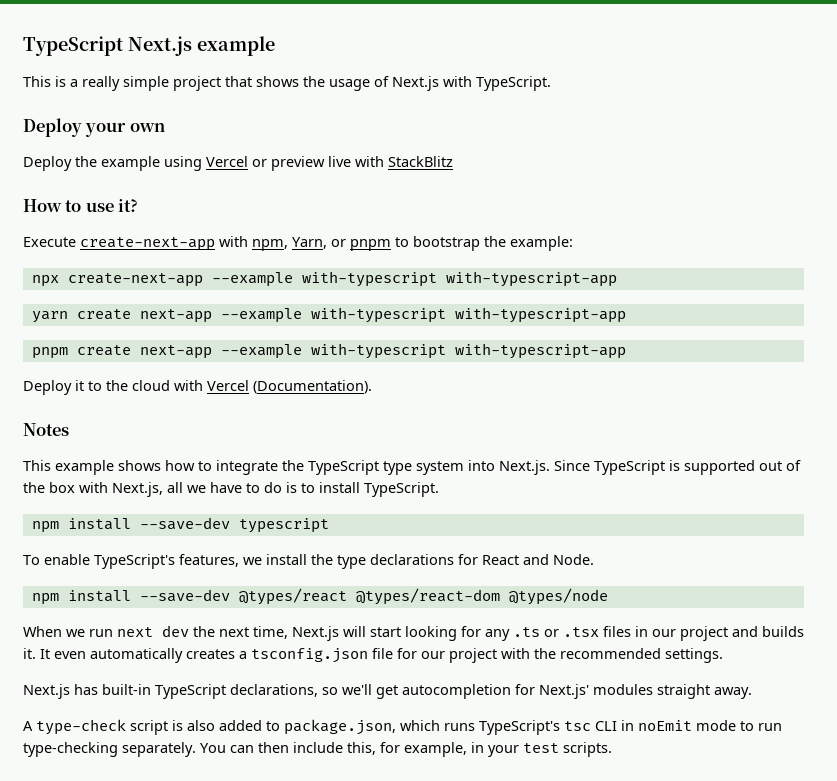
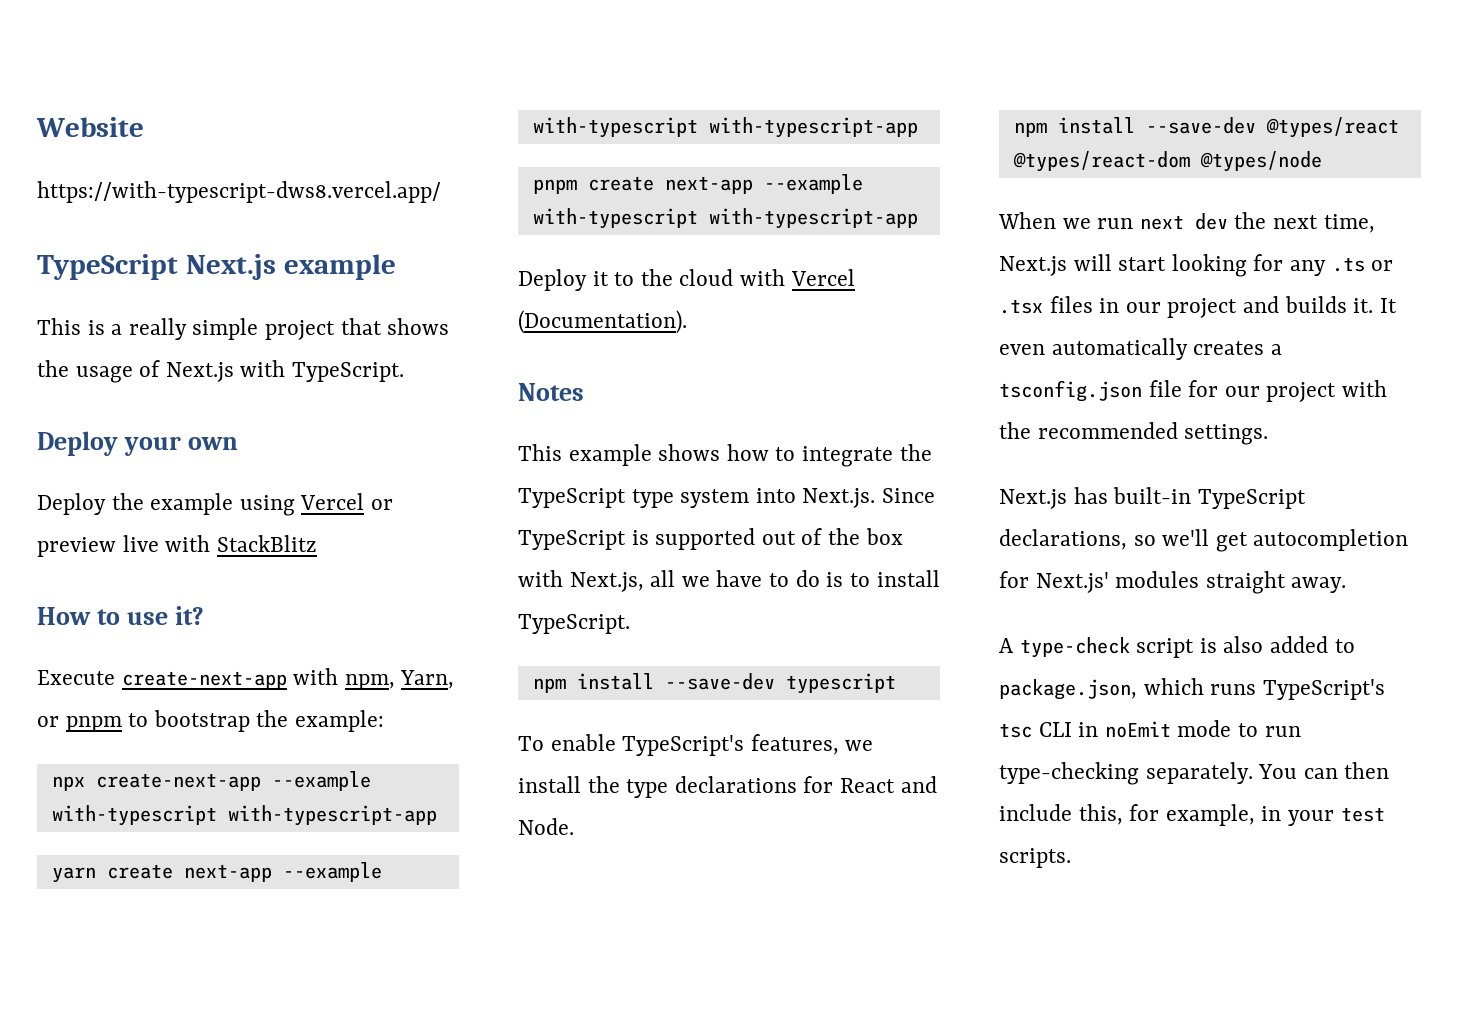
+ Website
+ https://with-typescript-dws8.vercel.app/

